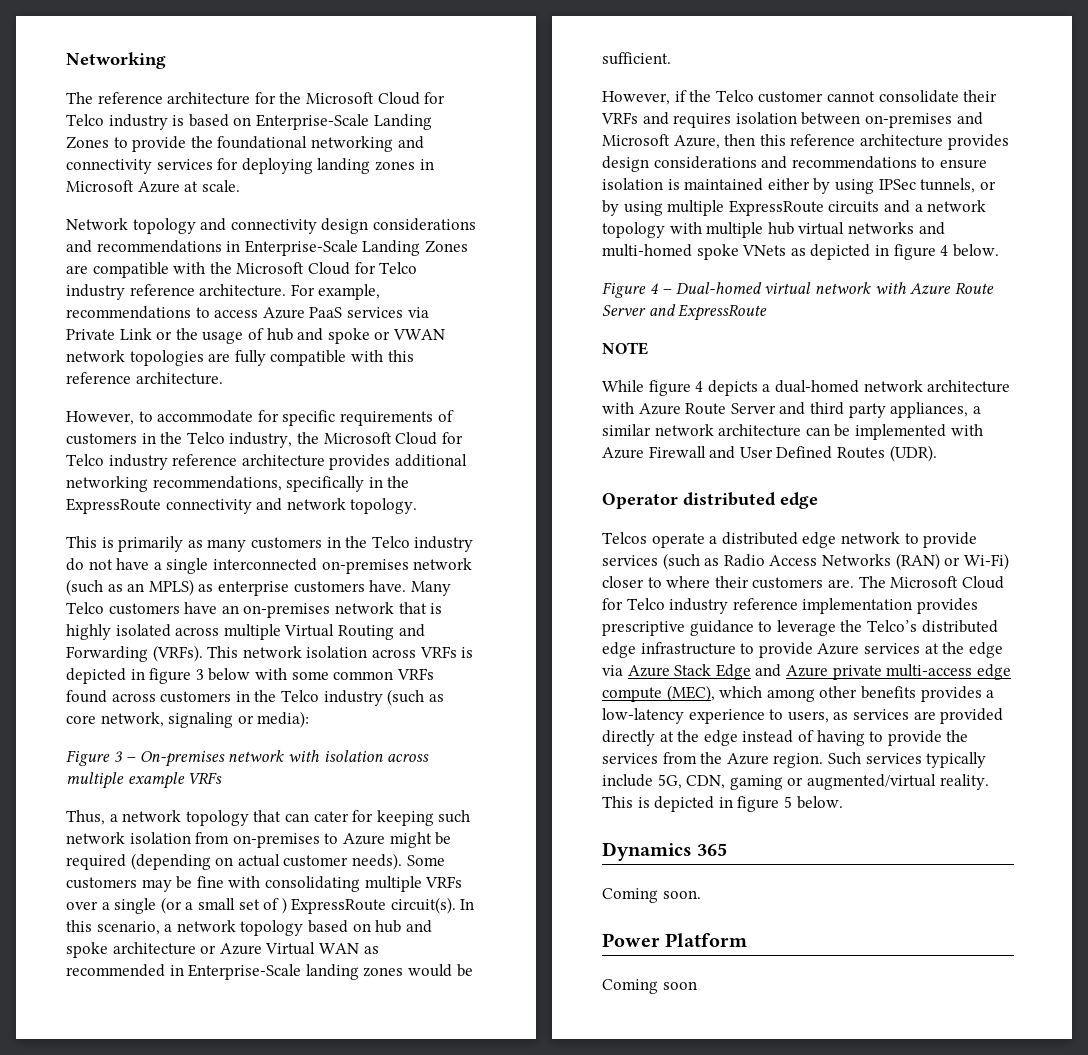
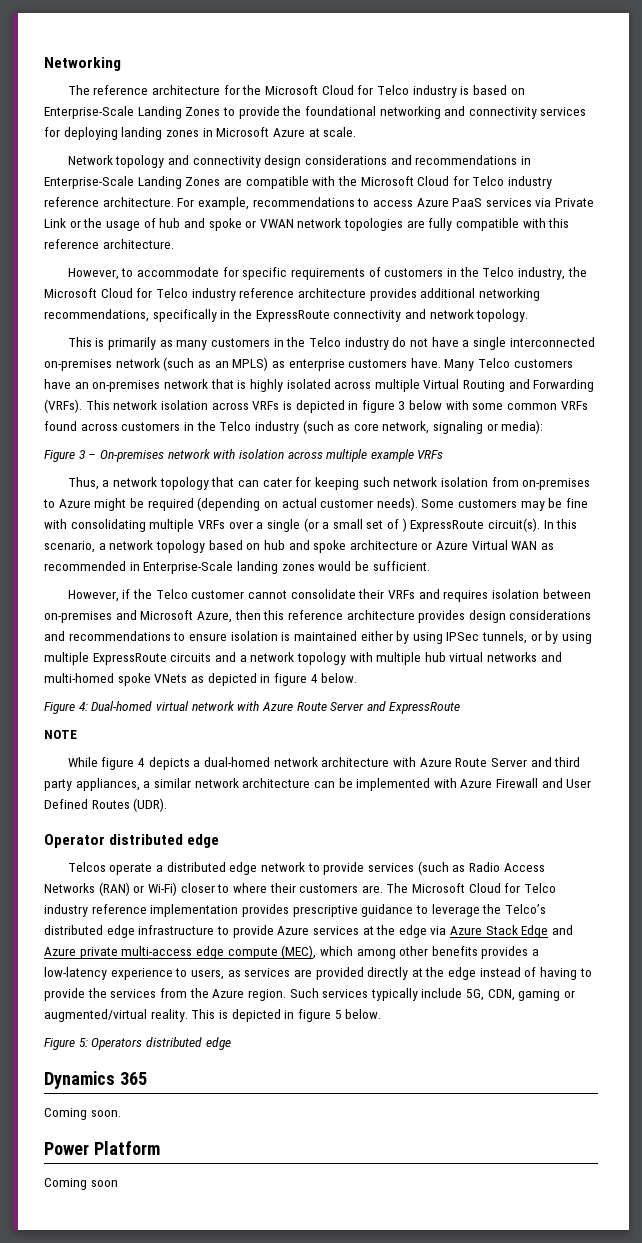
- Figure 4 – Dual-homed virtual network with Azure Route Server and ExpressRoute
+ Figure 4: Dual-homed virtual network with Azure Route Server and ExpressRoute
+ Figure 5: Operators distributed edge

